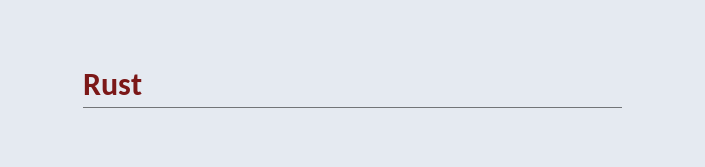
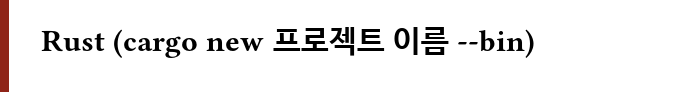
- Rust
+ Rust (cargo new 프로젝트 이름 --bin)

